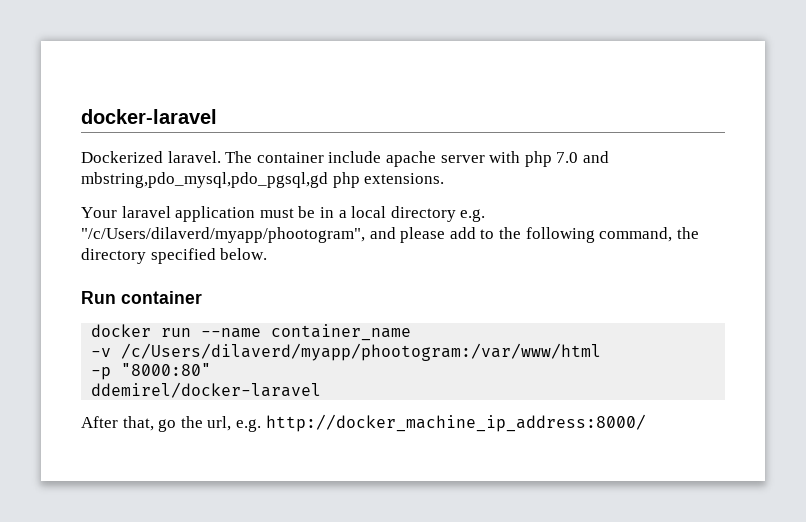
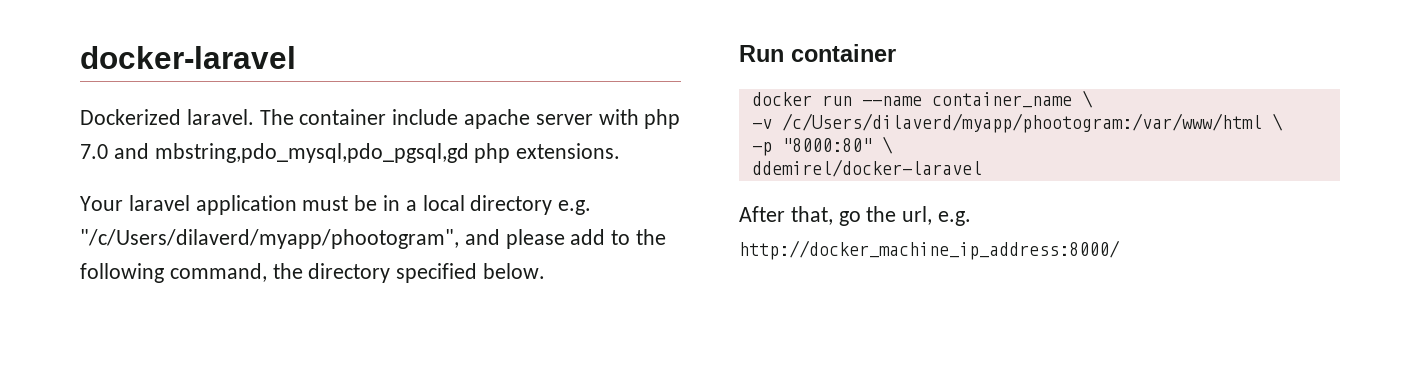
- docker run --name container_name
+ docker run --name container_name \
- -v /c/Users/dilaverd/myapp/phootogram:/var/www/html
+ -v /c/Users/dilaverd/myapp/phootogram:/var/www/html \
- -p "8000:80"
+ -p "8000:80" \

